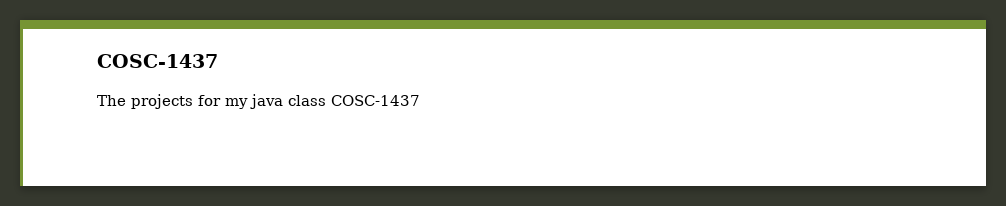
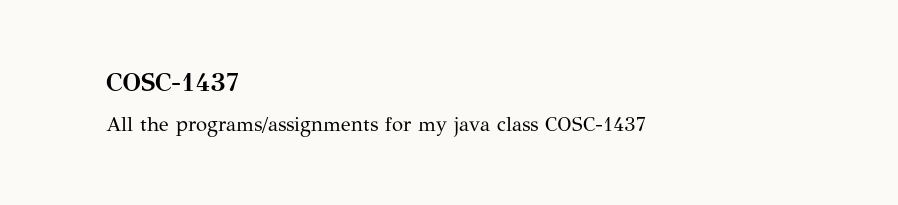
- The projects for my java class COSC-1437
+ All the programs/assignments for my java class COSC-1437

